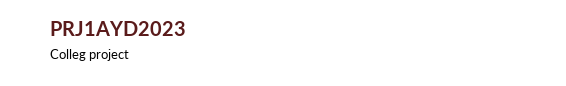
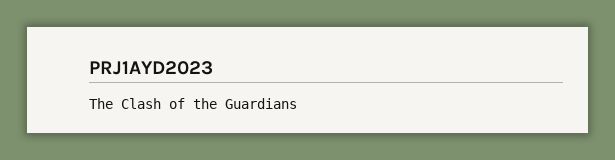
- Colleg project
+ The Clash of the Guardians

